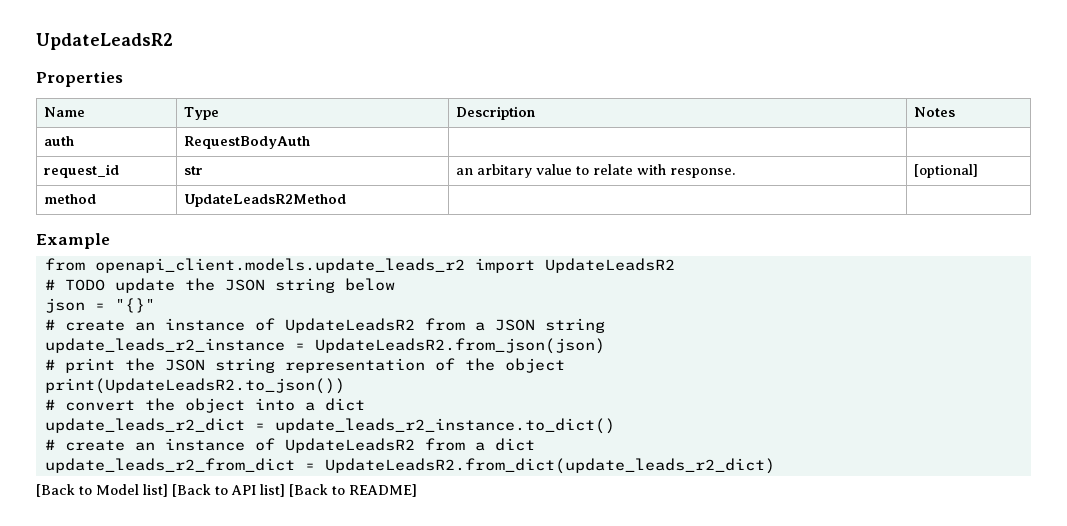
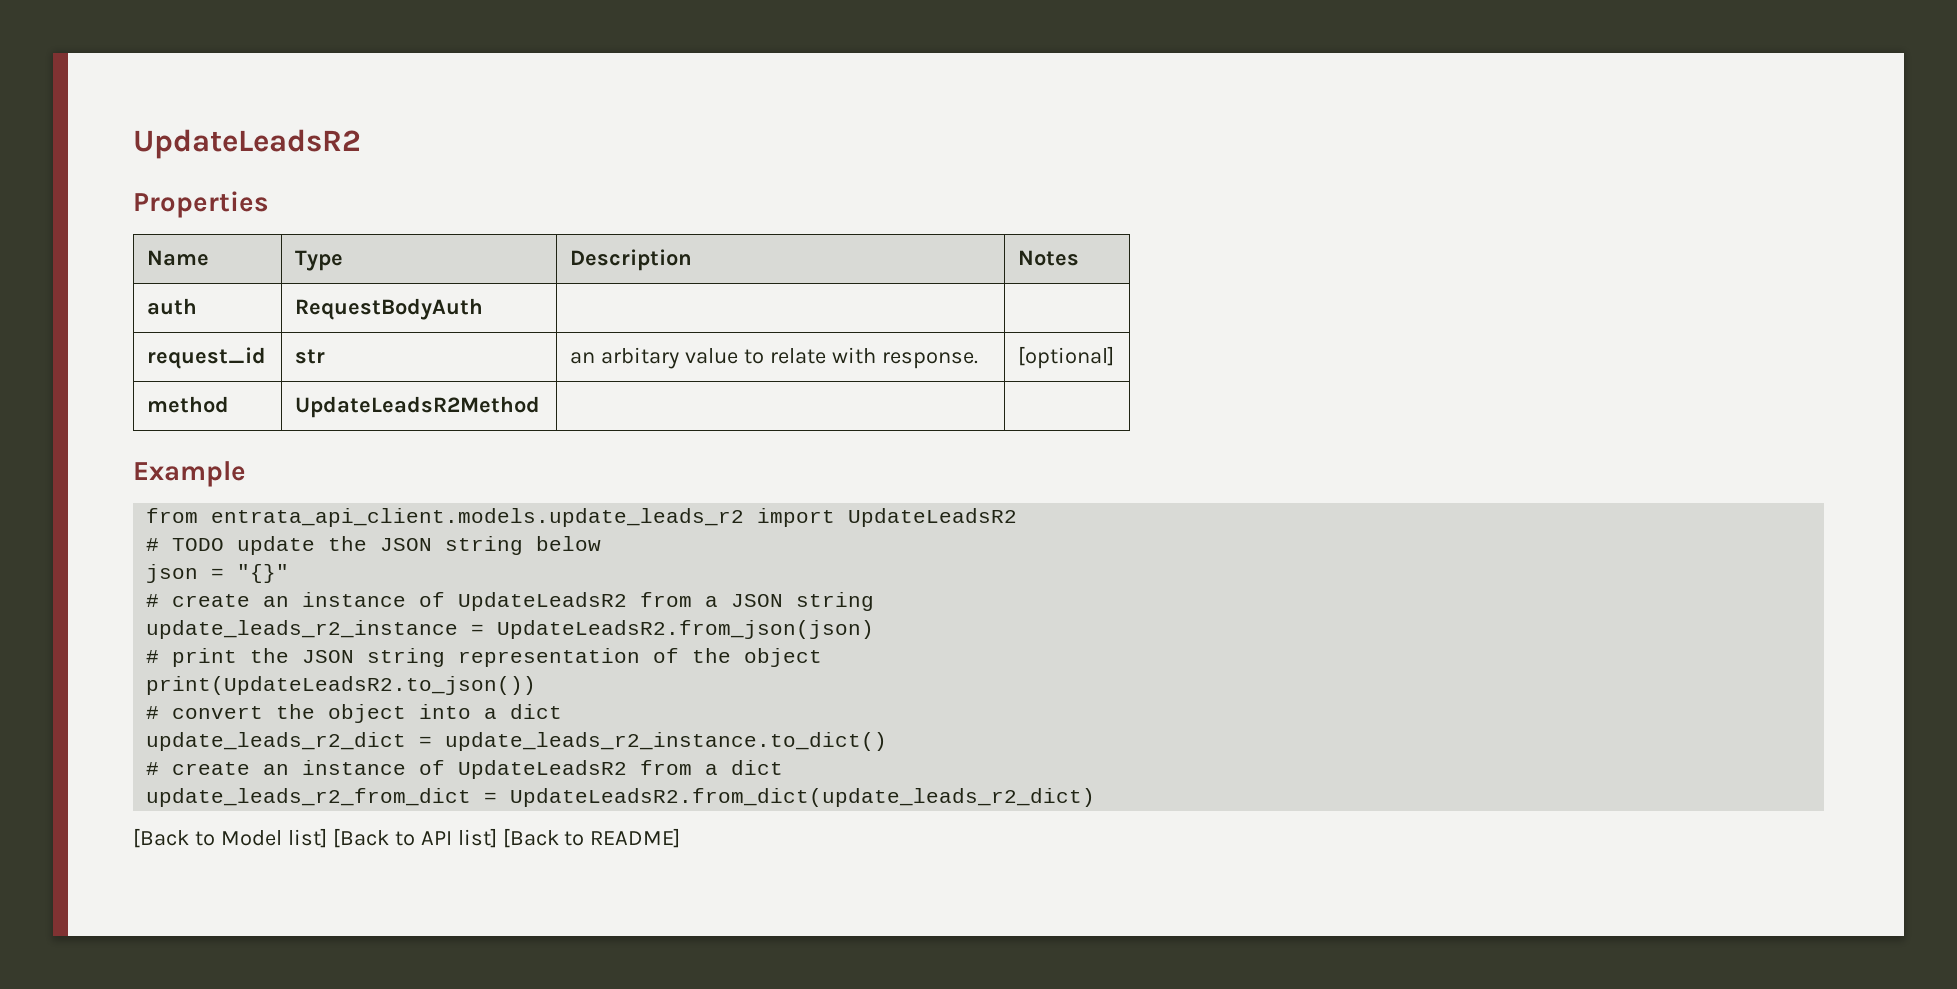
- from openapi_client.models.update_leads_r2 import UpdateLeadsR2
+ from entrata_api_client.models.update_leads_r2 import UpdateLeadsR2

